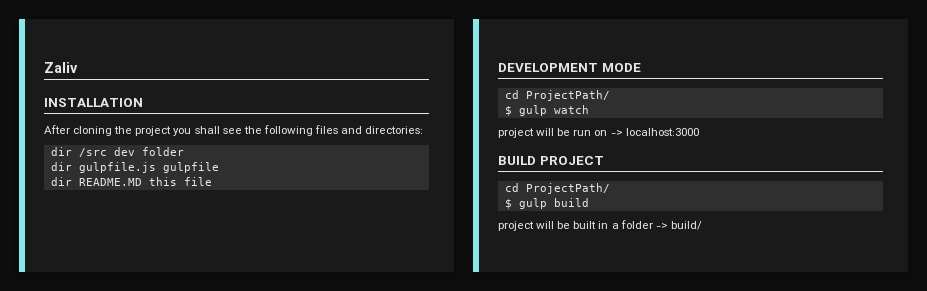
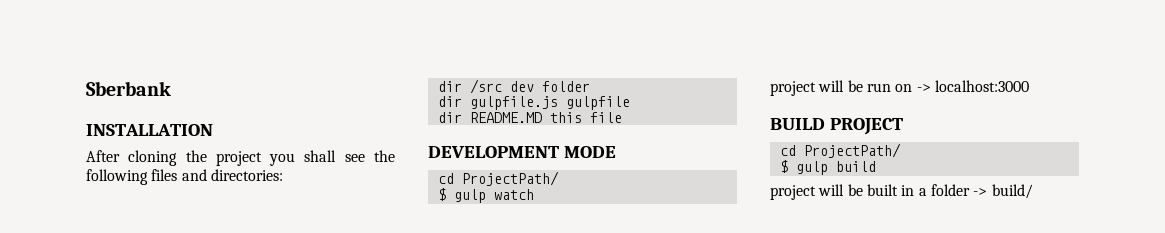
- Zaliv
+ Sberbank

